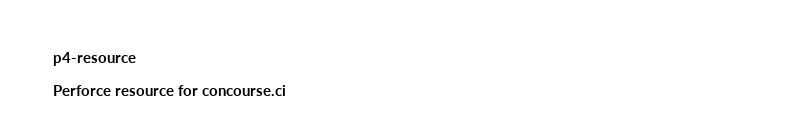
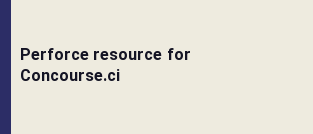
- p4-resource
- Perforce resource for concourse.ci
+ Perforce resource for Concourse.ci

